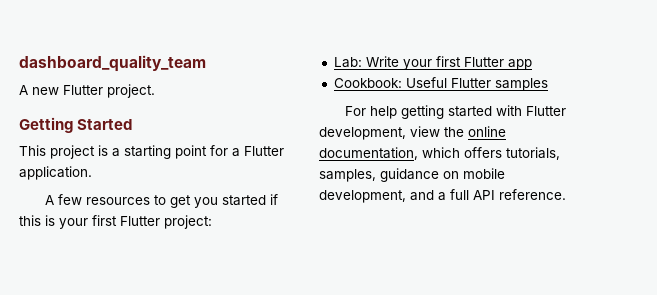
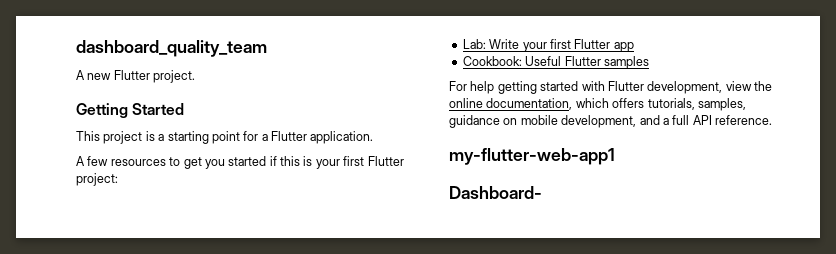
+ my-flutter-web-app1
+ Dashboard-

